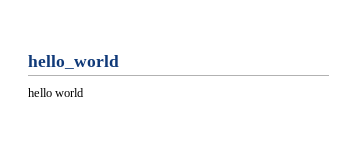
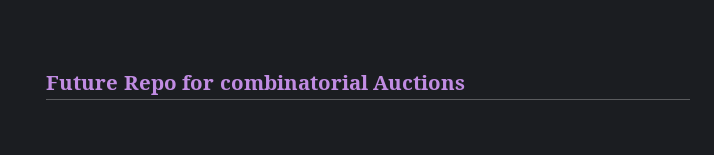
- hello_world
- hello world
+ Future Repo for combinatorial Auctions

